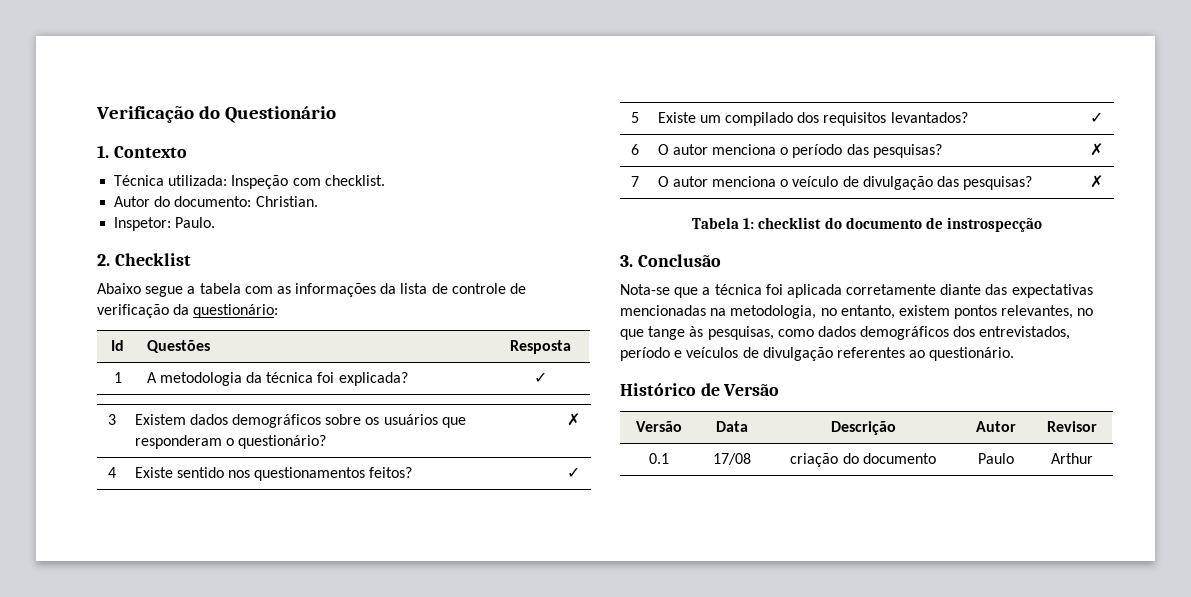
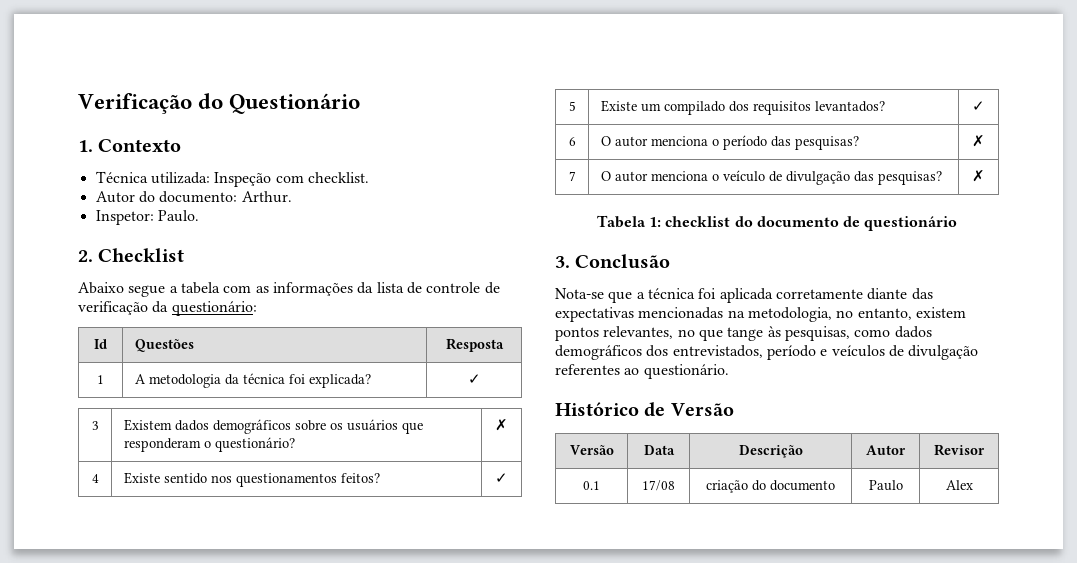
- Autor do documento: Christian.
+ Autor do documento: Arthur.
- Tabela 1: checklist do documento de instrospecção
+ Tabela 1: checklist do documento de questionário
- 0.1 | 17/08 | criação do documento | Paulo | Arthur
+ 0.1 | 17/08 | criação do documento | Paulo | Alex

